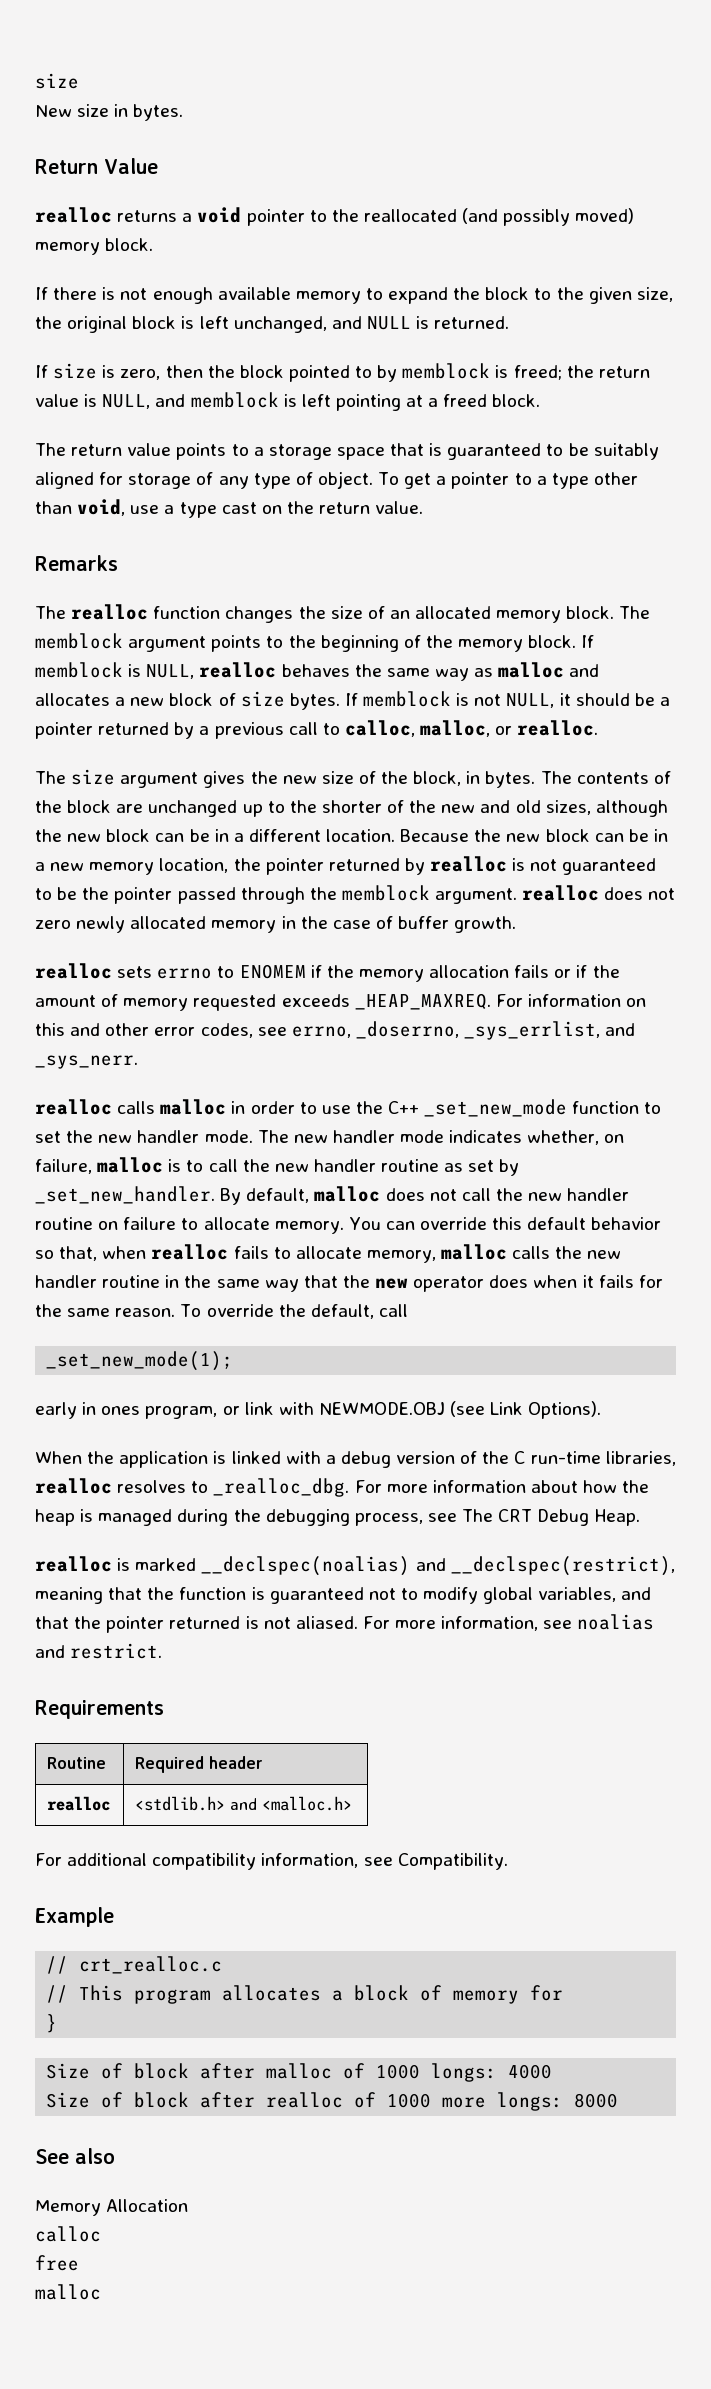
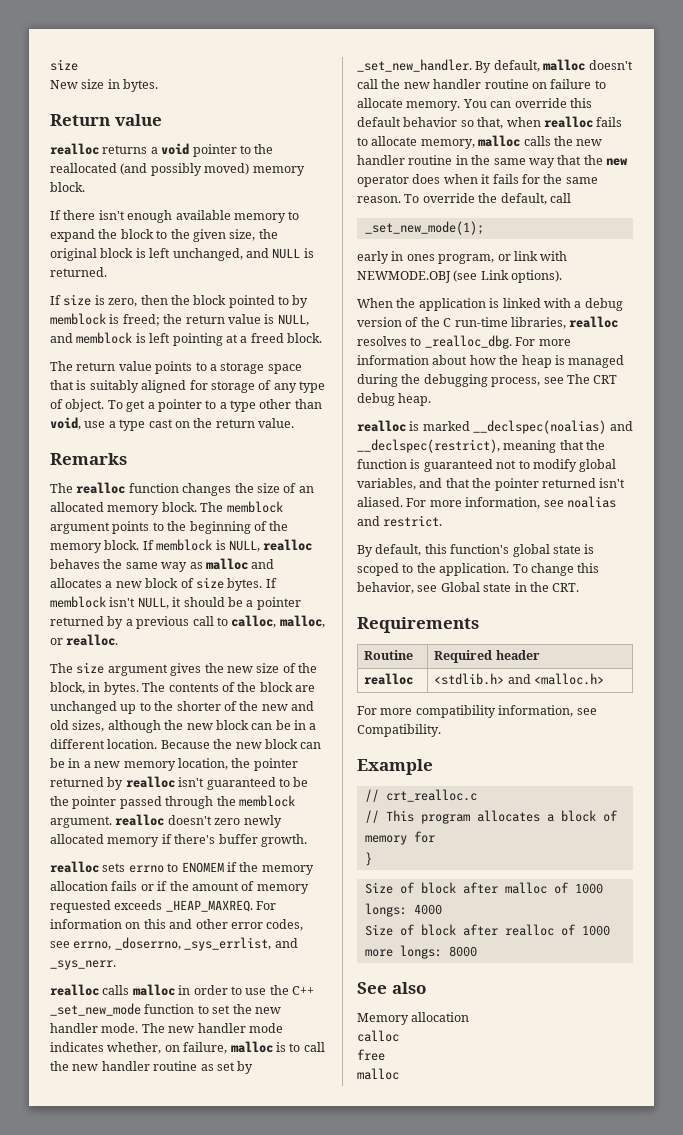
- Return Value
+ Return value
- If there is not enough available memory to expand the block to the given size, the original block is left unchanged, and NULL is returned.
+ If there isn't enough available memory to expand the block to the given size, the original block is left unchanged, and NULL is returned.
- The return value points to a storage space that is guaranteed to be suitably aligned for storage of any type of object.
+ The return value points to a storage space that is suitably aligned for storage of any type of object.
- If memblock is not NULL, it should be a pointer returned by a previous call to calloc, malloc, or realloc.
+ If memblock isn't NULL, it should be a pointer returned by a previous call to calloc, malloc, or realloc.
- Because the new block can be in a new memory location, the pointer returned by realloc is not guaranteed to be the pointer passed through the memblock argument. realloc does not zero newly allocated memory in the case of buffer growth.
+ Because the new block can be in a new memory location, the pointer returned by realloc isn't guaranteed to be the pointer passed through the memblock argument. realloc doesn't zero newly allocated memory if there's buffer growth.
- By default, malloc does not call the new handler routine on failure to allocate memory.
+ By default, malloc doesn't call the new handler routine on failure to allocate memory.
- early in ones program, or link with NEWMODE.OBJ (see Link Options).
+ early in ones program, or link with NEWMODE.OBJ (see Link options).
- For more information about how the heap is managed during the debugging process, see The CRT Debug Heap.
+ For more information about how the heap is managed during the debugging process, see The CRT debug heap.
- realloc is marked __declspec(noalias) and __declspec(restrict), meaning that the function is guaranteed not to modify global variables, and that the pointer returned is not aliased.
+ realloc is marked __declspec(noalias) and __declspec(restrict), meaning that the function is guaranteed not to modify global variables, and that the pointer returned isn't aliased.
+ By default, this function's global state is scoped to the application. To change this behavior, see Global state in the CRT.
- For additional compatibility information, see Compatibility.
+ For more compatibility information, see Compatibility.
- Memory Allocation
+ Memory allocation

